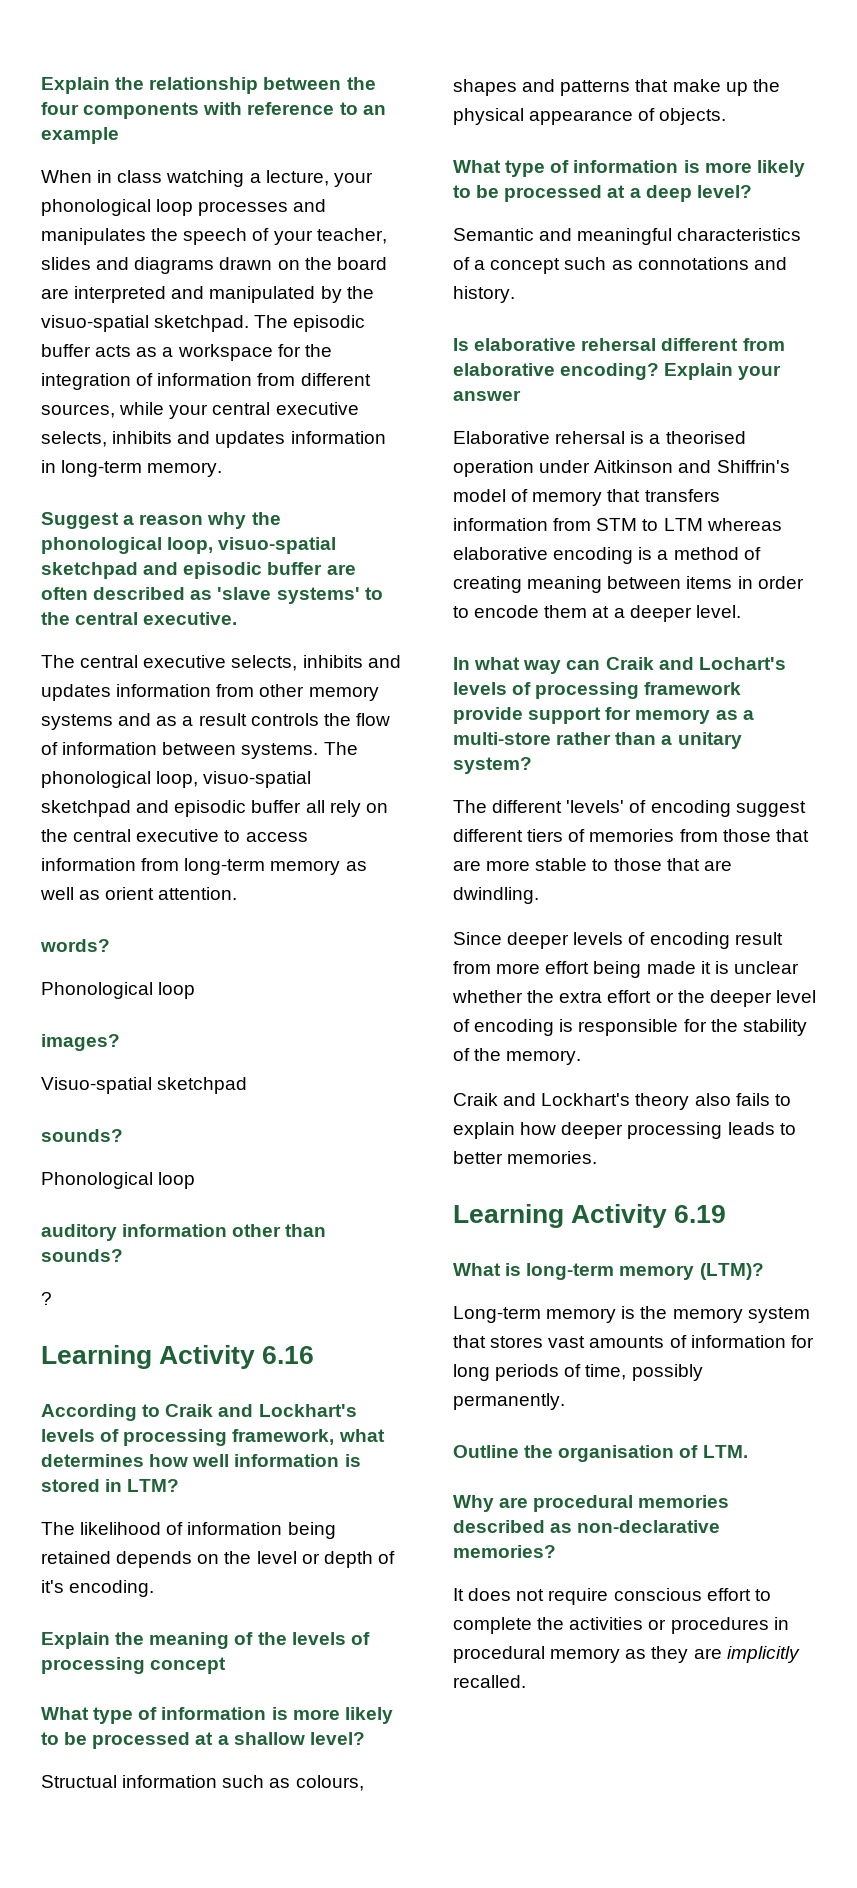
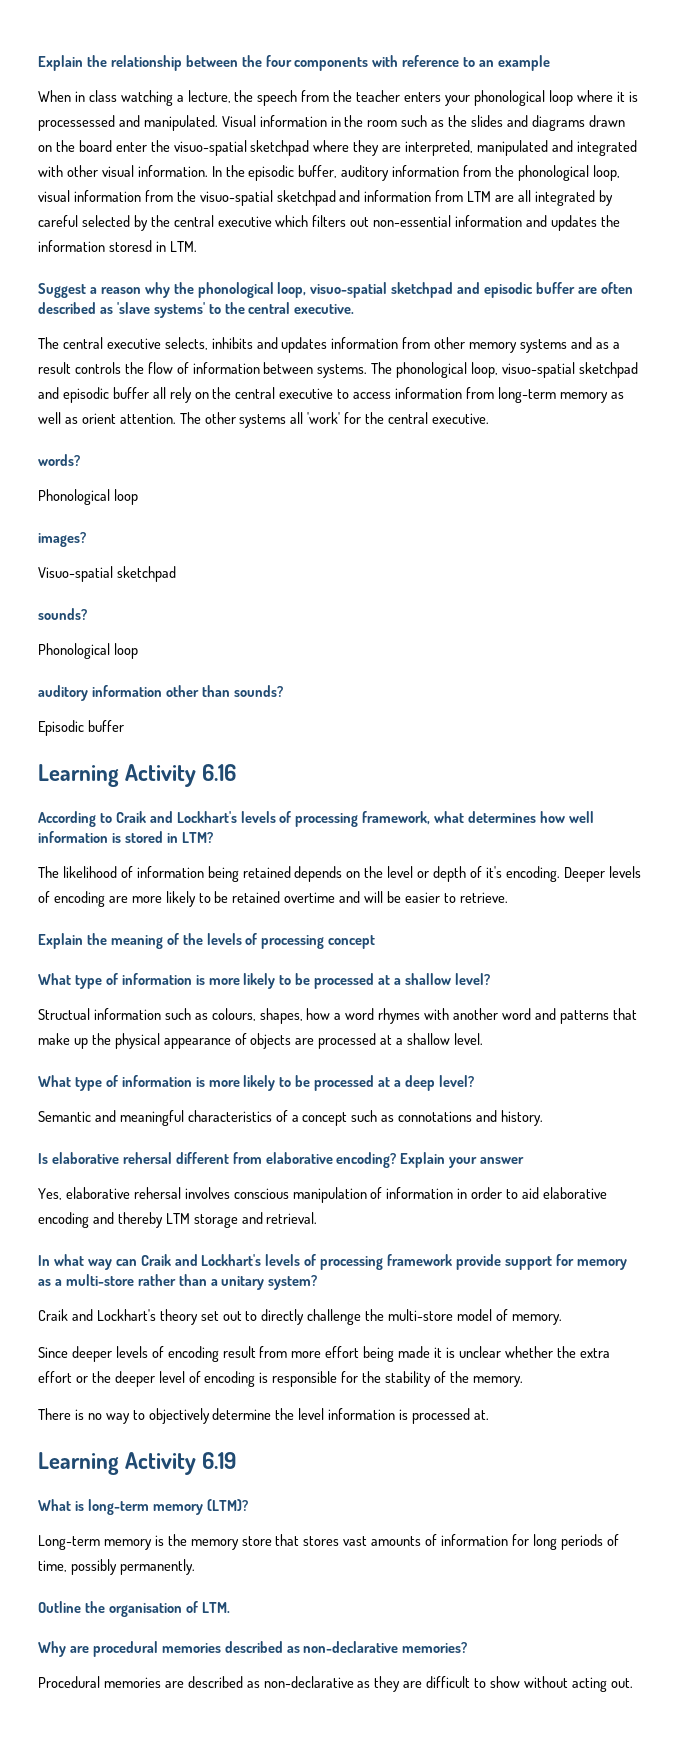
- When in class watching a lecture, your phonological loop processes and manipulates the speech of your teacher, slides and diagrams drawn on the board are interpreted and manipulated by the visuo-spatial sketchpad. The episodic buffer acts as a workspace for the integration of information from different sources, while your central executive selects, inhibits and updates information in long-term memory.
+ When in class watching a lecture, the speech from the teacher enters your phonological loop where it is processessed and manipulated. Visual information in the room such as the slides and diagrams drawn on the board enter the visuo-spatial sketchpad where they are interpreted, manipulated and integrated with other visual information. In the episodic buffer, auditory information from the phonological loop, visual information from the visuo-spatial sketchpad and information from LTM are all integrated by careful selected by the central executive which filters out non-essential information and updates the information storesd in LTM.
+ The other systems all 'work' for the central executive.
- ?
+ Episodic buffer
+ Deeper levels of encoding are more likely to be retained overtime and will be easier to retrieve.
- Structual information such as colours, shapes and patterns that make up the physical appearance of objects.
+ Structual information such as colours, shapes, how a word rhymes with another word and patterns that make up the physical appearance of objects are processed at a shallow level.
- Elaborative rehersal is a theorised operation under Aitkinson and Shiffrin's model of memory that transfers information from STM to LTM whereas elaborative encoding is a method of creating meaning between items in order to encode them at a deeper level.
+ Yes, elaborative rehersal involves conscious manipulation of information in order to aid elaborative encoding and thereby LTM storage and retrieval.
- In what way can Craik and Lochart's levels of processing framework provide support for memory as a multi-store rather than a unitary system?
+ In what way can Craik and Lockhart's levels of processing framework provide support for memory as a multi-store rather than a unitary system?
- The different 'levels' of encoding suggest different tiers of memories from those that are more stable to those that are dwindling.
+ Craik and Lockhart's theory set out to directly challenge the multi-store model of memory.
- Craik and Lockhart's theory also fails to explain how deeper processing leads to better memories.
+ There is no way to objectively determine the level information is processed at.
- Long-term memory is the memory system that stores vast amounts of information for long periods of time, possibly permanently.
+ Long-term memory is the memory store that stores vast amounts of information for long periods of time, possibly permanently.
- It does not require conscious effort to complete the activities or procedures in procedural memory as they are implicitly recalled.
+ Procedural memories are described as non-declarative as they are difficult to show without acting out.

